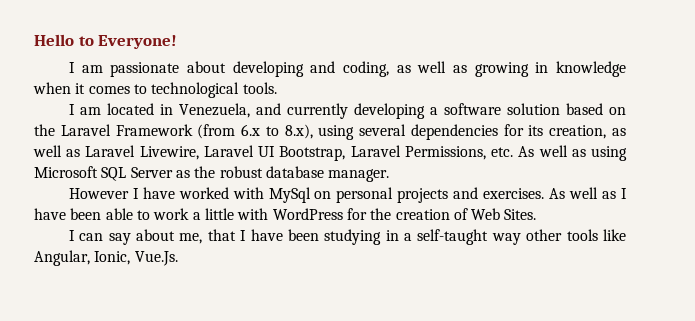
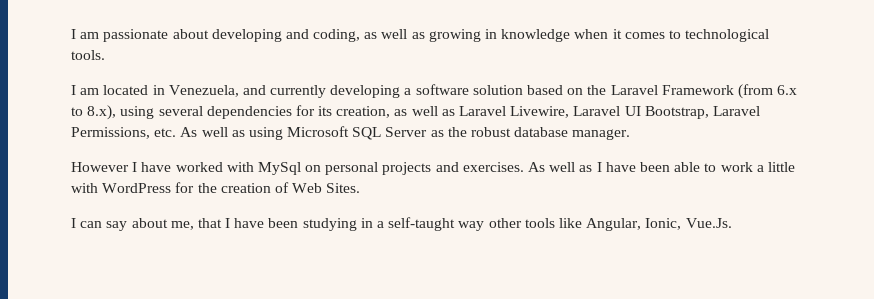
- Hello to Everyone!

